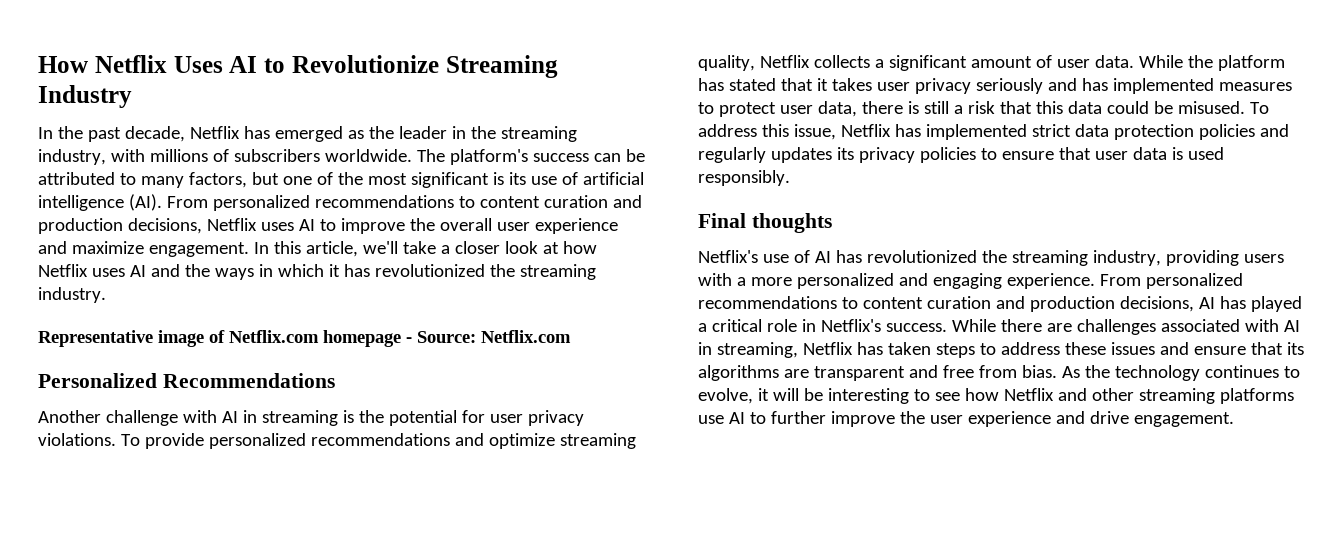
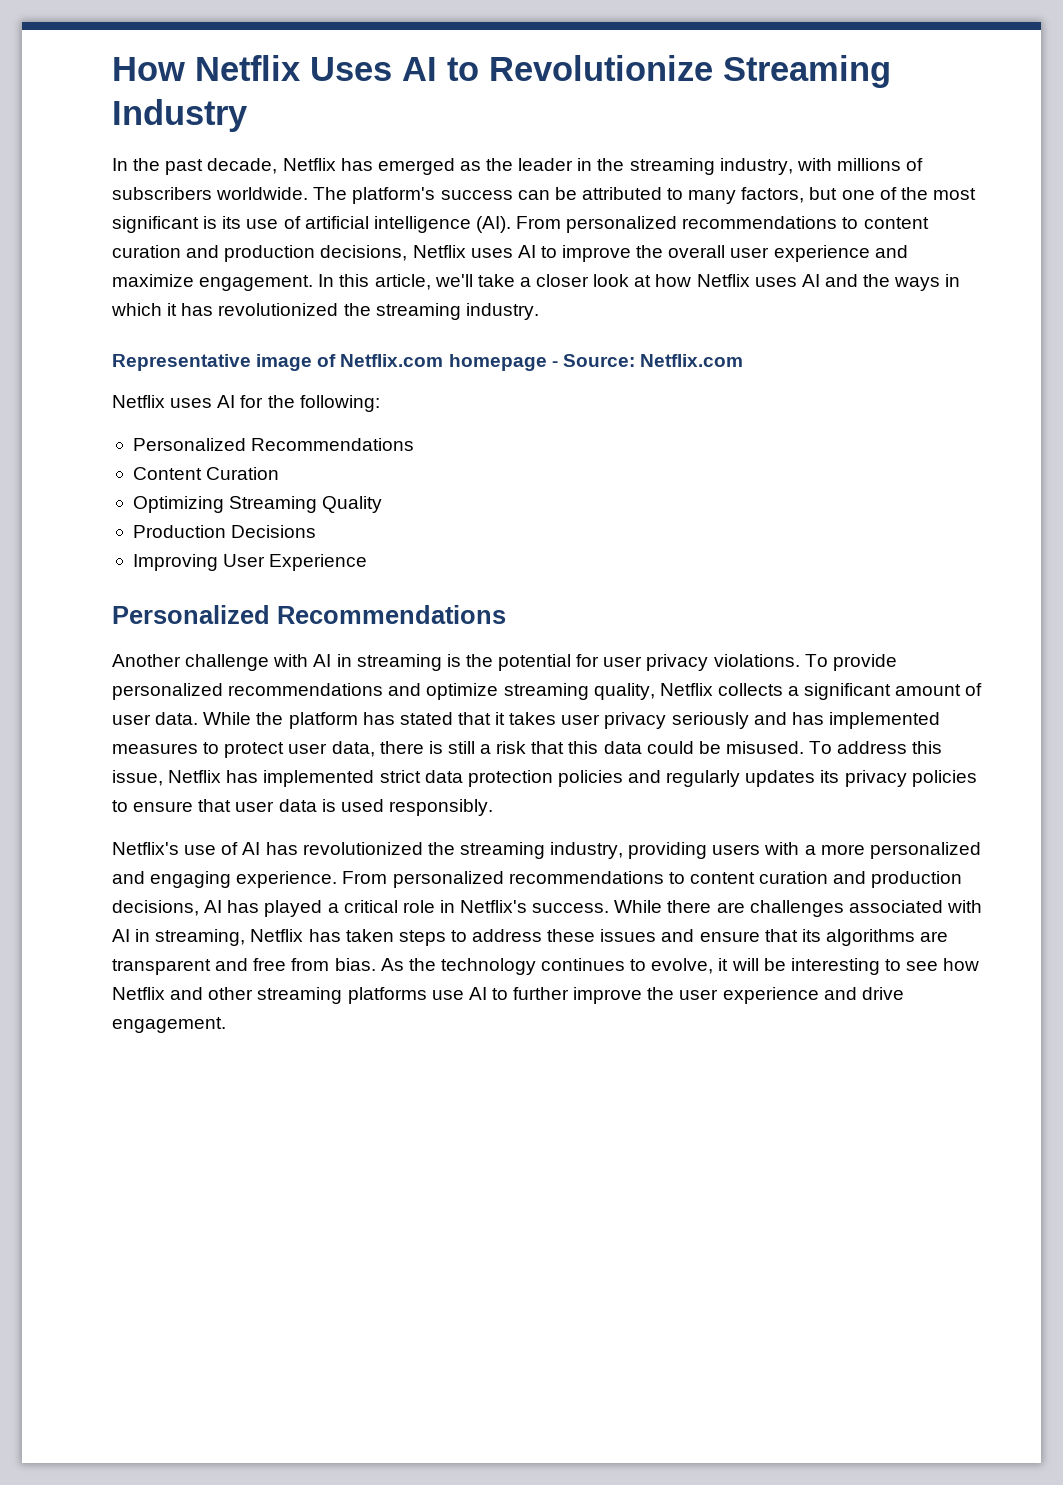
+ Netflix uses AI for the following:
+ Personalized Recommendations
+ Content Curation
+ Optimizing Streaming Quality
+ Production Decisions
+ Improving User Experience
- Final thoughts

